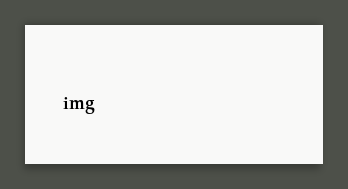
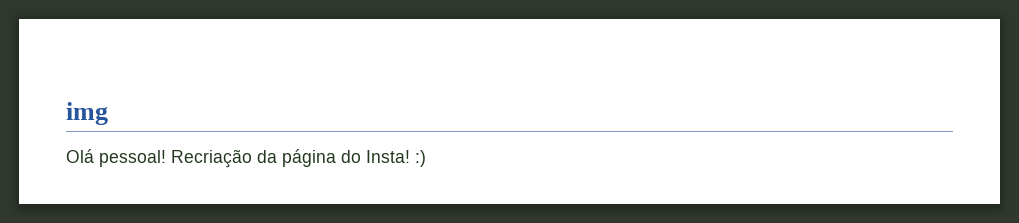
+ Olá pessoal! Recriação da página do Insta! :)

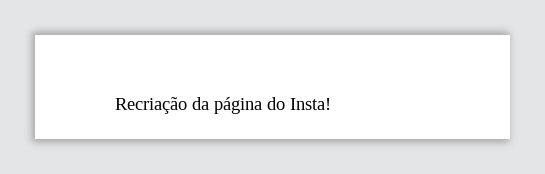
- img
- Olá pessoal! Recriação da página do Insta! :)
+ Recriação da página do Insta!

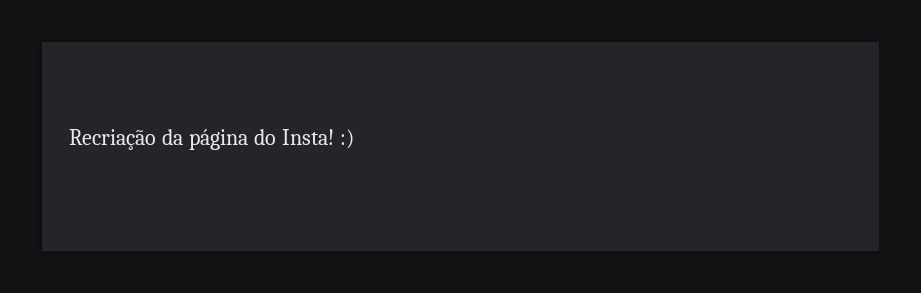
- Recriação da página do Insta!
+ Recriação da página do Insta! :)

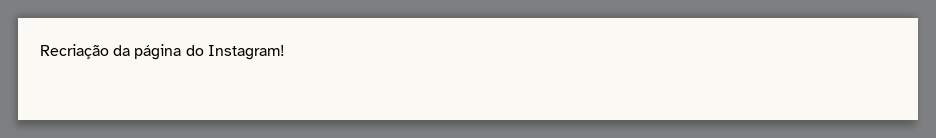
- Recriação da página do Insta! :)
+ Recriação da página do Instagram!

